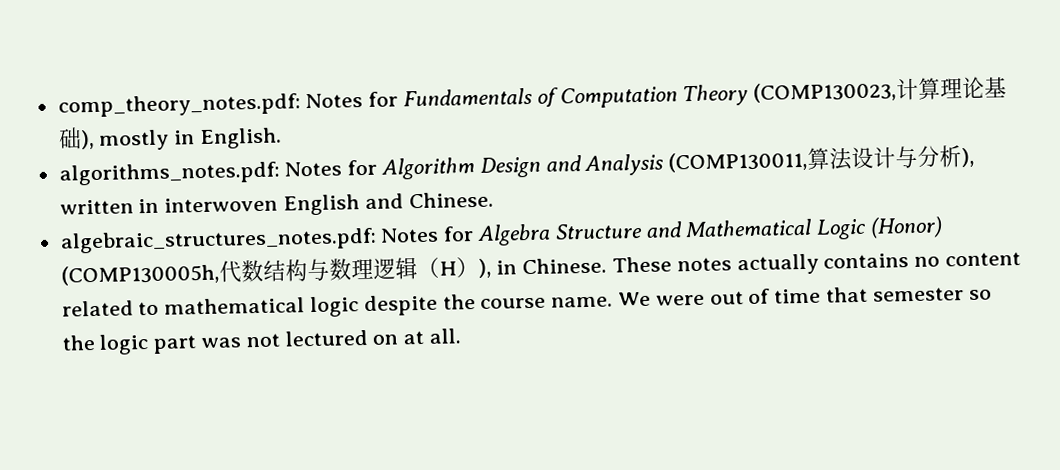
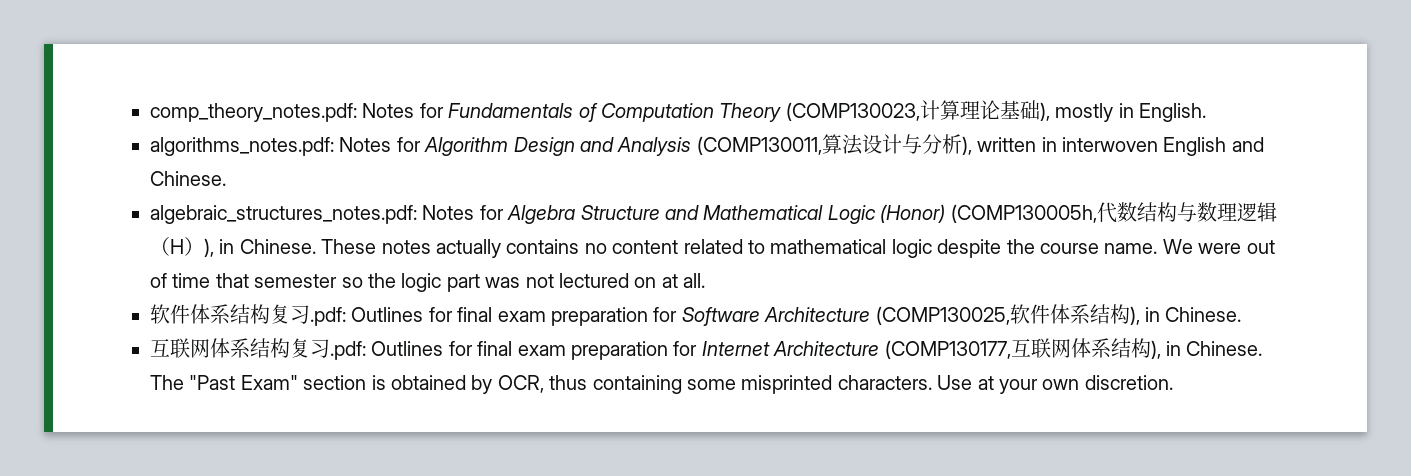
+ 软件体系结构复习.pdf: Outlines for final exam preparation for Software Architecture (COMP130025,软件体系结构), in Chinese.
+ 互联网体系结构复习.pdf: Outlines for final exam preparation for Internet Architecture (COMP130177,互联网体系结构), in Chinese. The "Past Exam" section is obtained by OCR, thus containing some misprinted characters. Use at your own discretion.

